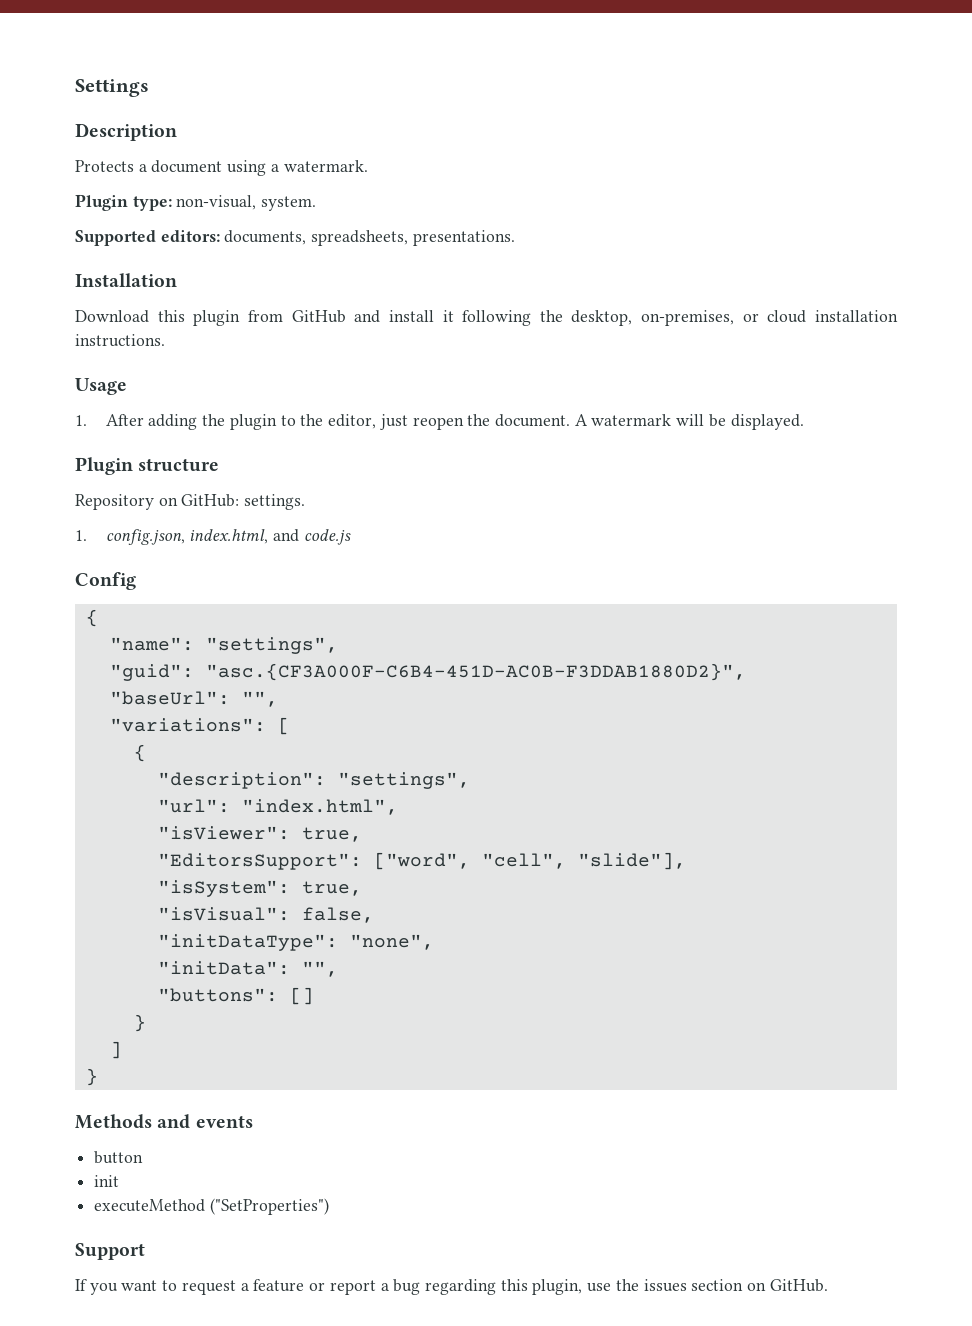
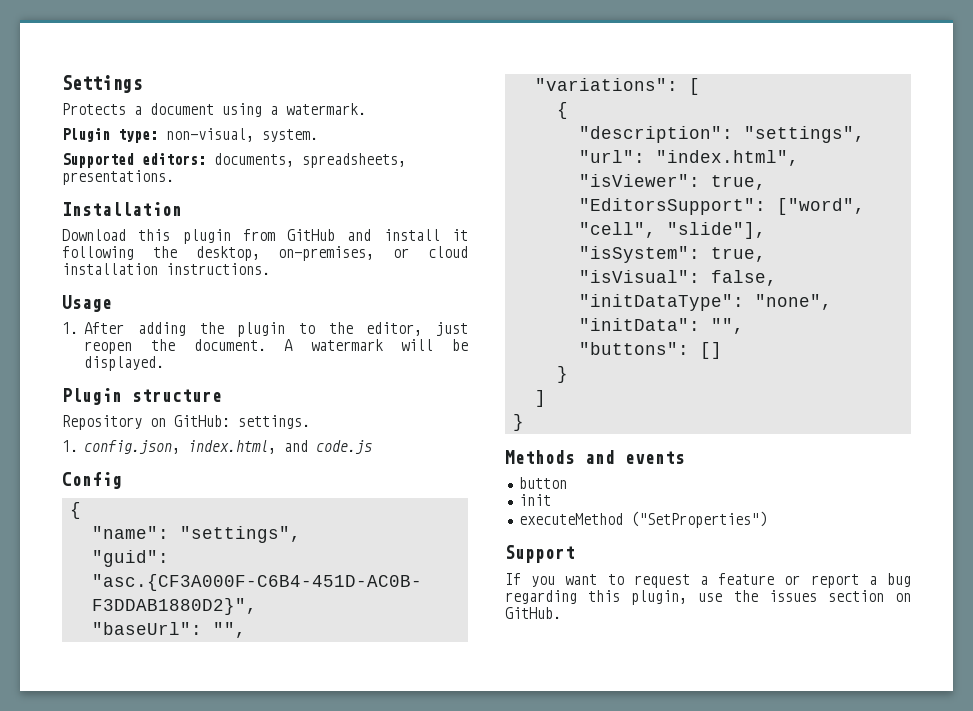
- Description

